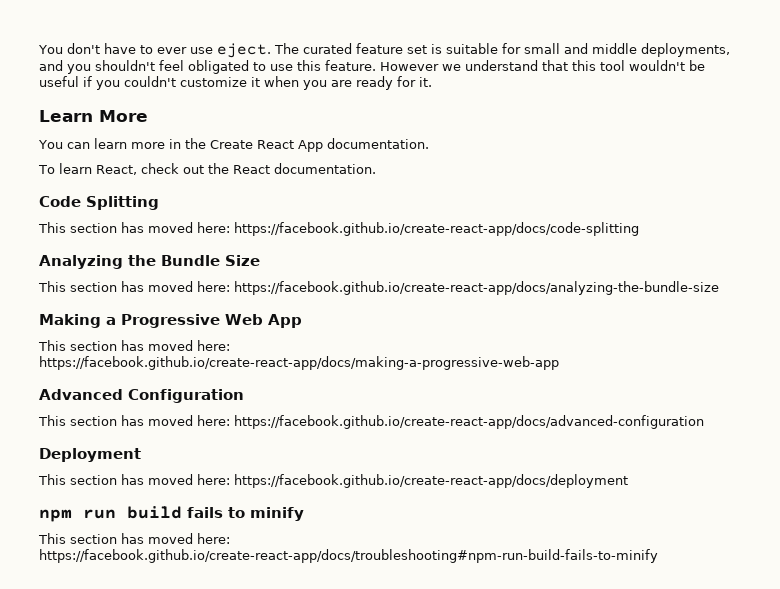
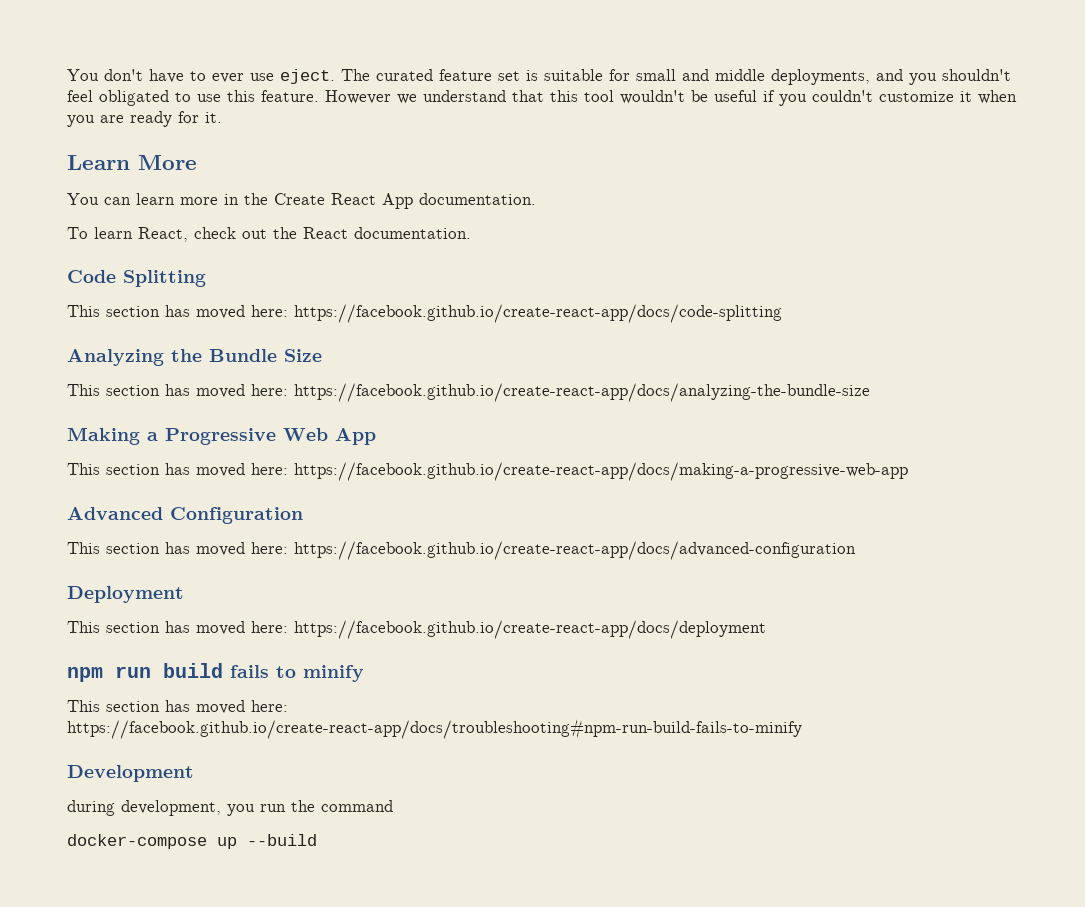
+ Development
+ during development, you run the command
+ docker-compose up --build

